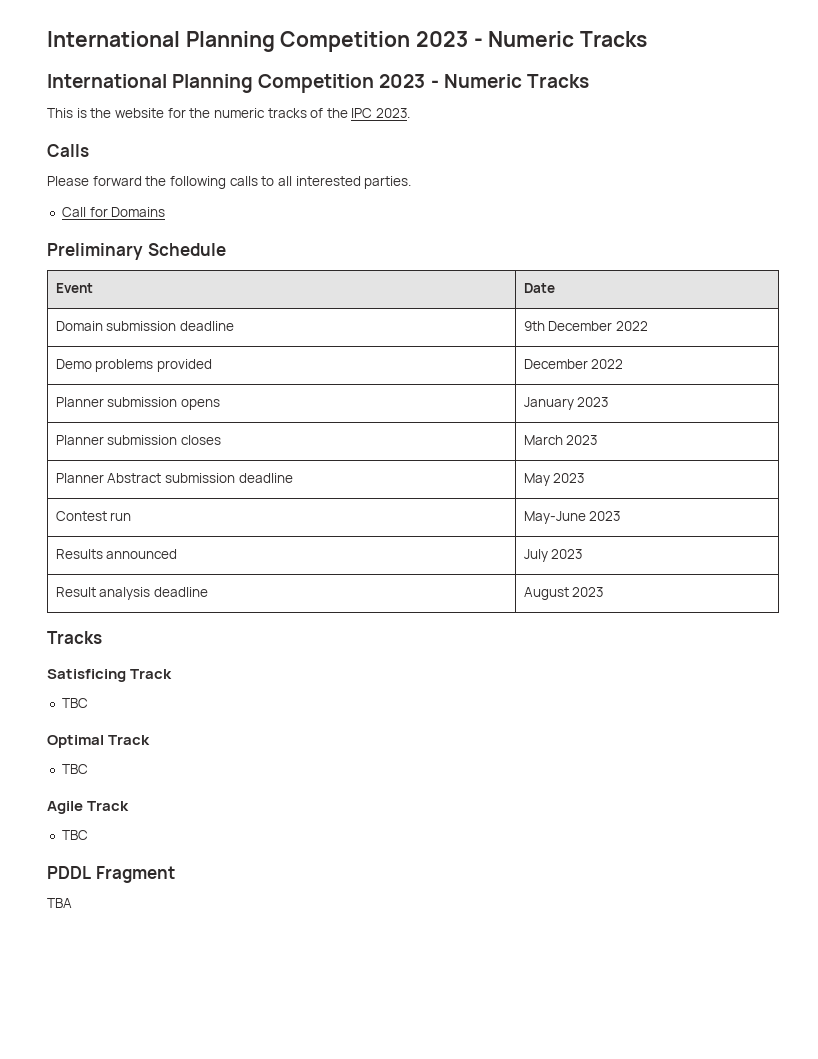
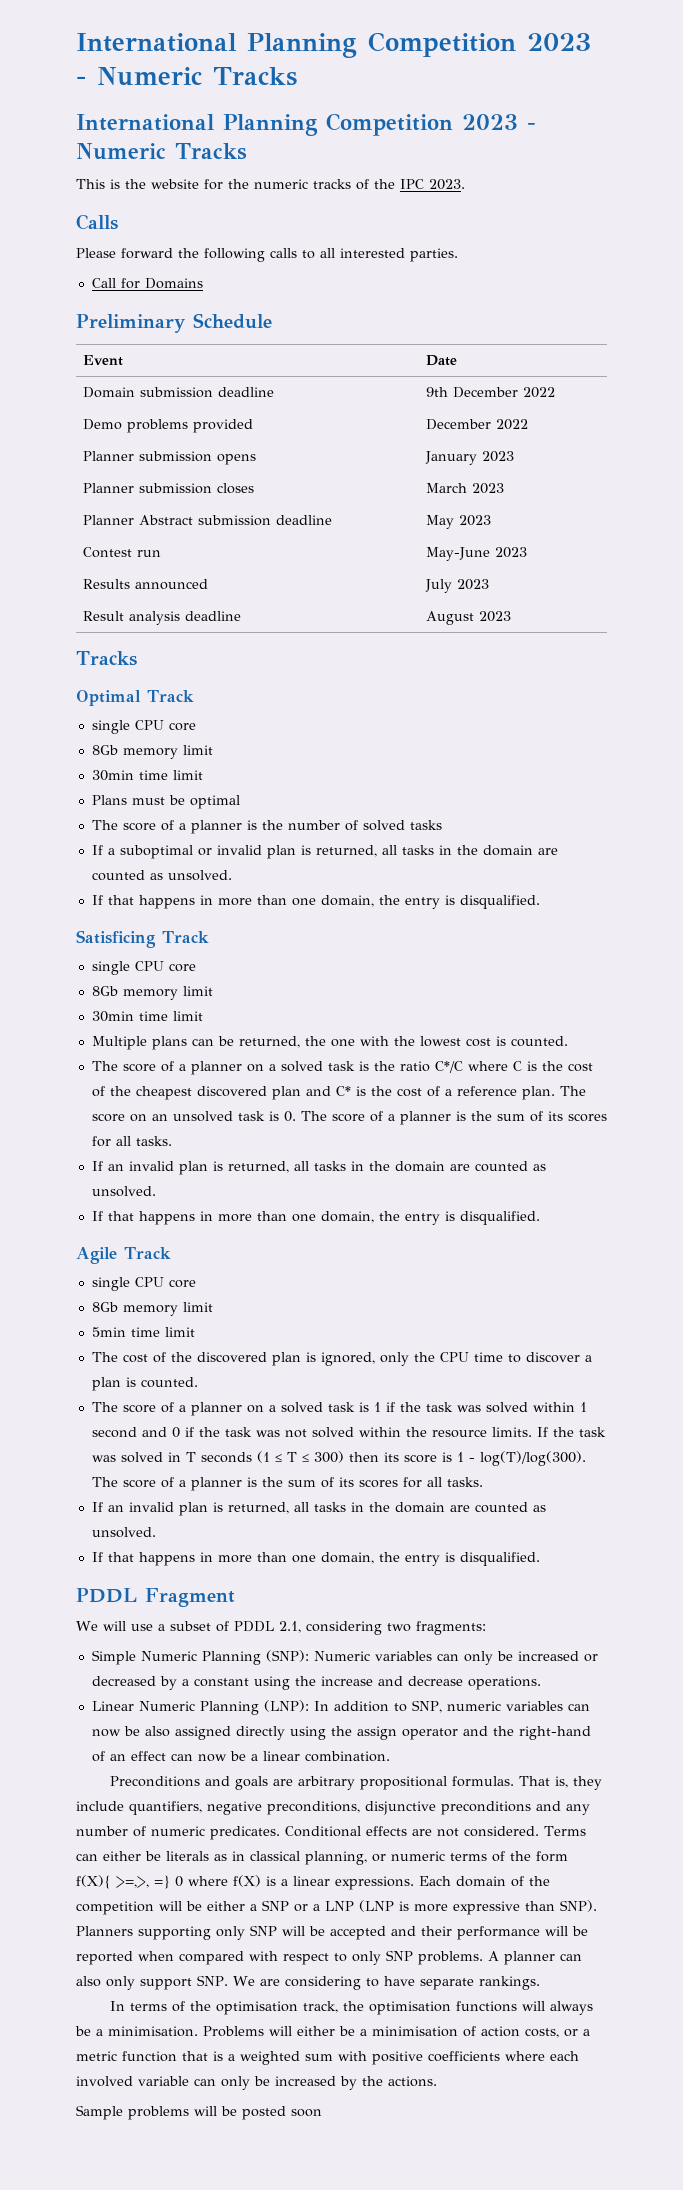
+ Optimal Track
+ single CPU core
+ 8Gb memory limit
+ 30min time limit
+ Plans must be optimal
+ The score of a planner is the number of solved tasks
+ If a suboptimal or invalid plan is returned, all tasks in the domain are counted as unsolved.
+ If that happens in more than one domain, the entry is disqualified.
  Satisficing Track
- TBC
- Optimal Track
- TBC
+ single CPU core
+ 8Gb memory limit
+ 30min time limit
+ Multiple plans can be returned, the one with the lowest cost is counted.
+ The score of a planner on a solved task is the ratio C*/C where C is the cost of the cheapest discovered plan and C* is the cost of a reference plan. The score on an unsolved task is 0. The score of a planner is the sum of its scores for all tasks.
+ If an invalid plan is returned, all tasks in the domain are counted as unsolved.
+ If that happens in more than one domain, the entry is disqualified.
  Agile Track
- TBC
+ single CPU core
+ 8Gb memory limit
+ 5min time limit
+ The cost of the discovered plan is ignored, only the CPU time to discover a plan is counted.
+ The score of a planner on a solved task is 1 if the task was solved within 1 second and 0 if the task was not solved within the resource limits. If the task was solved in T seconds (1 ≤ T ≤ 300) then its score is 1 - log(T)/log(300). The score of a planner is the sum of its scores for all tasks.
+ If an invalid plan is returned, all tasks in the domain are counted as unsolved.
+ If that happens in more than one domain, the entry is disqualified.
  PDDL Fragment
- TBA
+ We will use a subset of PDDL 2.1, considering two fragments:
+ Simple Numeric Planning (SNP): Numeric variables can only be increased or decreased by a constant using the increase and decrease operations.
+ Linear Numeric Planning (LNP): In addition to SNP, numeric variables can now be also assigned directly using the assign operator and the right-hand of an effect can now be a linear combination.
+ Preconditions and goals are arbitrary propositional formulas. That is, they include quantifiers, negative preconditions, disjunctive preconditions and any number of numeric predicates. Conditional effects are not considered. Terms can either be literals as in classical planning, or numeric terms of the form f(X){ >=,>, =} 0 where f(X) is a linear expressions. Each domain of the competition will be either a SNP or a LNP (LNP is more expressive than SNP). Planners supporting only SNP will be accepted and their performance will be reported when compared with respect to only SNP problems. A planner can also only support SNP. We are considering to have separate rankings.
+ In terms of the optimisation track, the optimisation functions will always be a minimisation. Problems will either be a minimisation of action costs, or a metric function that is a weighted sum with positive coefficients where each involved variable can only be increased by the actions.
+ Sample problems will be posted soon

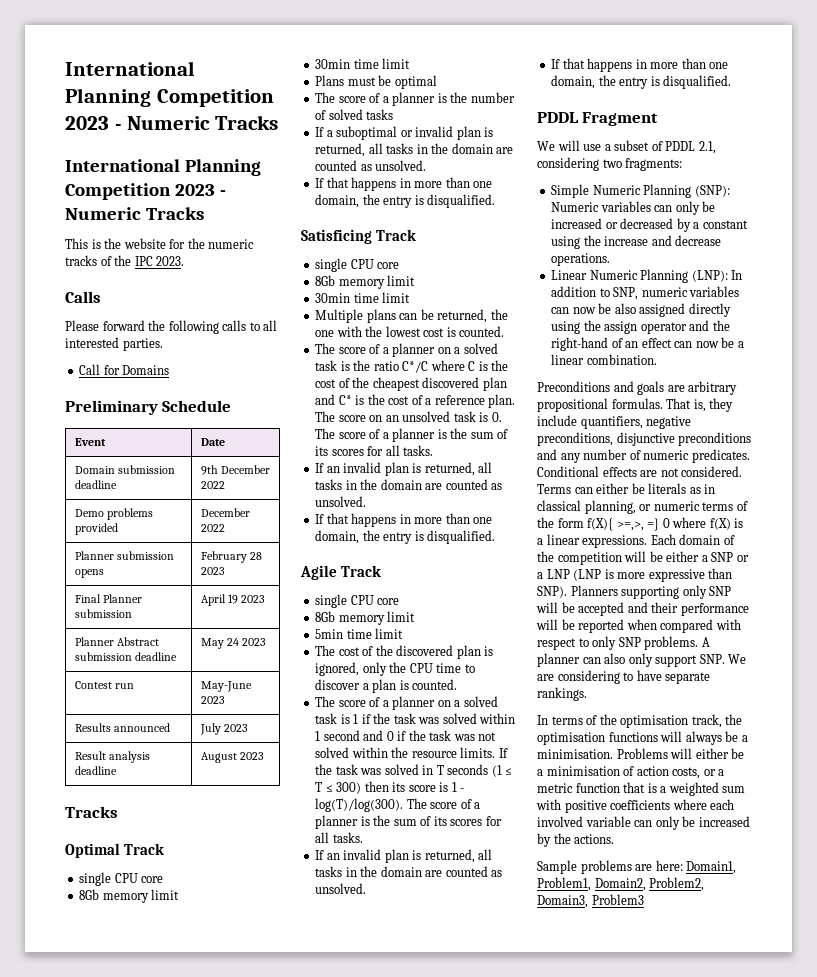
- Planner submission opens | January 2023
- Planner submission closes | March 2023
+ Planner submission opens | February 28 2023
+ Final Planner submission | April 19 2023
- Planner Abstract submission deadline | May 2023
+ Planner Abstract submission deadline | May 24 2023
- Sample problems will be posted soon
+ Sample problems are here: Domain1, Problem1, Domain2, Problem2, Domain3, Problem3

